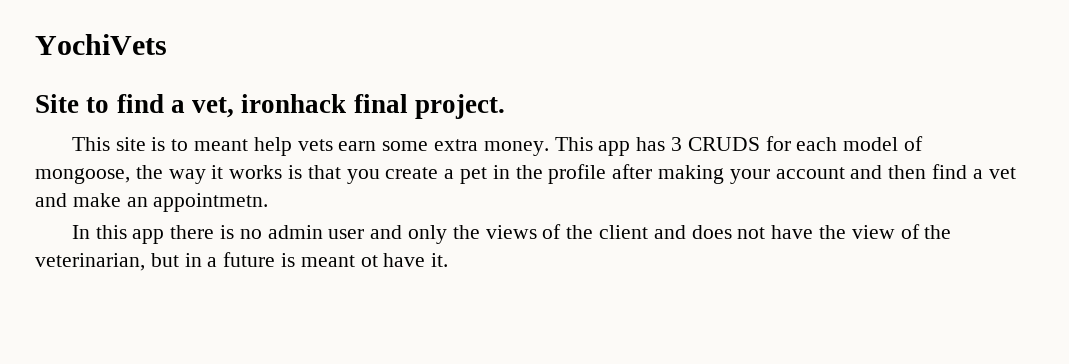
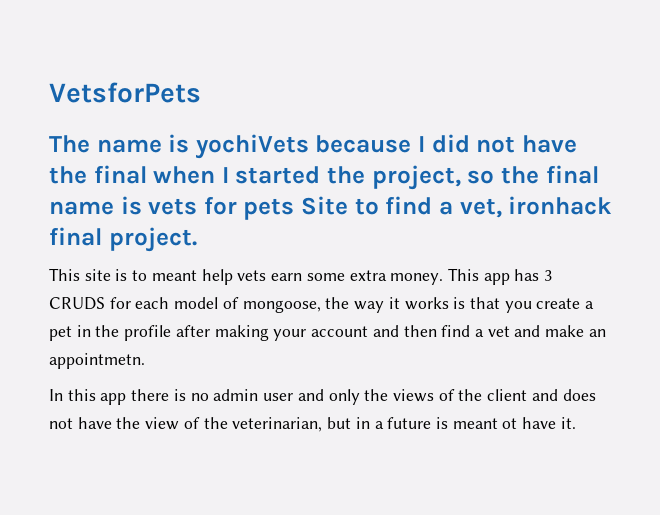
- YochiVets
- Site to find a vet, ironhack final project.
+ VetsforPets
+ The name is yochiVets because I did not have the final when I started the project, so the final name is vets for pets Site to find a vet, ironhack final project.

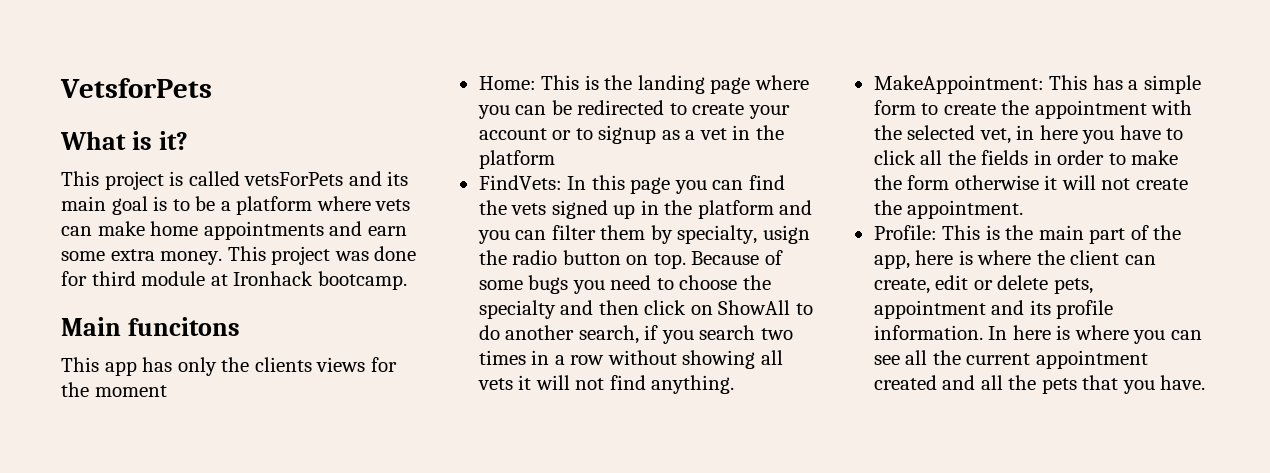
- The name is yochiVets because I did not have the final when I started the project, so the final name is vets for pets Site to find a vet, ironhack final project.
- This site is to meant help vets earn some extra money.
+ What is it?
+ This project is called vetsForPets and its main goal is to be a platform where vets can make home appointments and earn some extra money.
- This app has 3 CRUDS for each model of mongoose, the way it works is that you create a pet in the profile after making your account and then find a vet and make an appointmetn.
- In this app there is no admin user and only the views of the client and does not have the view of the veterinarian, but in a future is meant ot have it.
+ This project was done for third module at Ironhack bootcamp.
+ Main funcitons
+ This app has only the clients views for the moment
+ Home: This is the landing page where you can be redirected to create your account or to signup as a vet in the platform
+ FindVets: In this page you can find the vets signed up in the platform and you can filter them by specialty, usign the radio button on top. Because of some bugs you need to choose the specialty and then click on ShowAll to do another search, if you search two times in a row without showing all vets it will not find anything.
+ MakeAppointment: This has a simple form to create the appointment with the selected vet, in here you have to click all the fields in order to make the form otherwise it will not create the appointment.
+ Profile: This is the main part of the app, here is where the client can create, edit or delete pets, appointment and its profile information. In here is where you can see all the current appointment created and all the pets that you have.

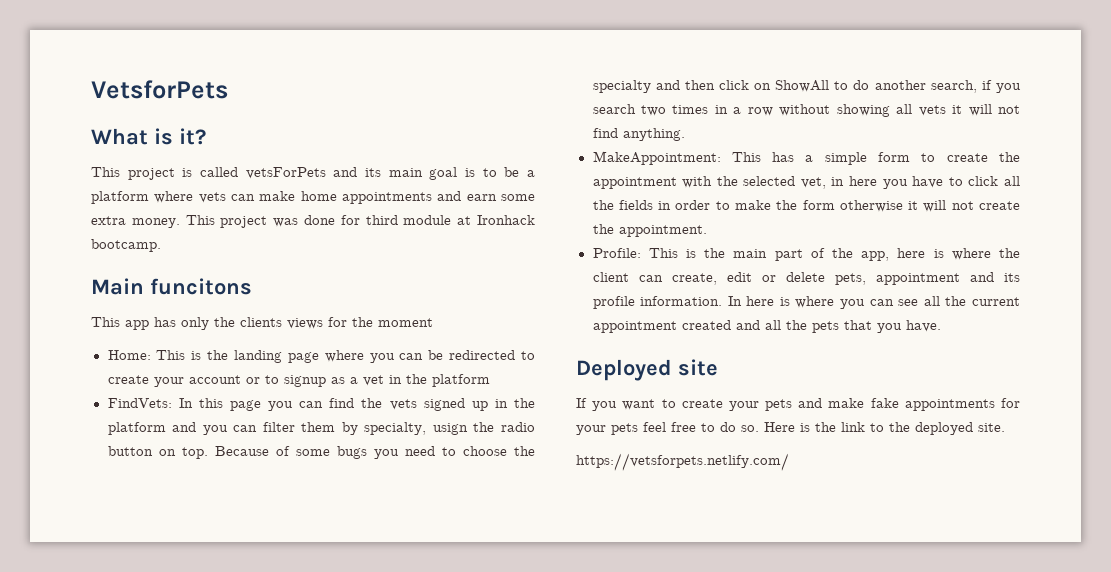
+ Deployed site
+ If you want to create your pets and make fake appointments for your pets feel free to do so. Here is the link to the deployed site.
+ https://vetsforpets.netlify.com/

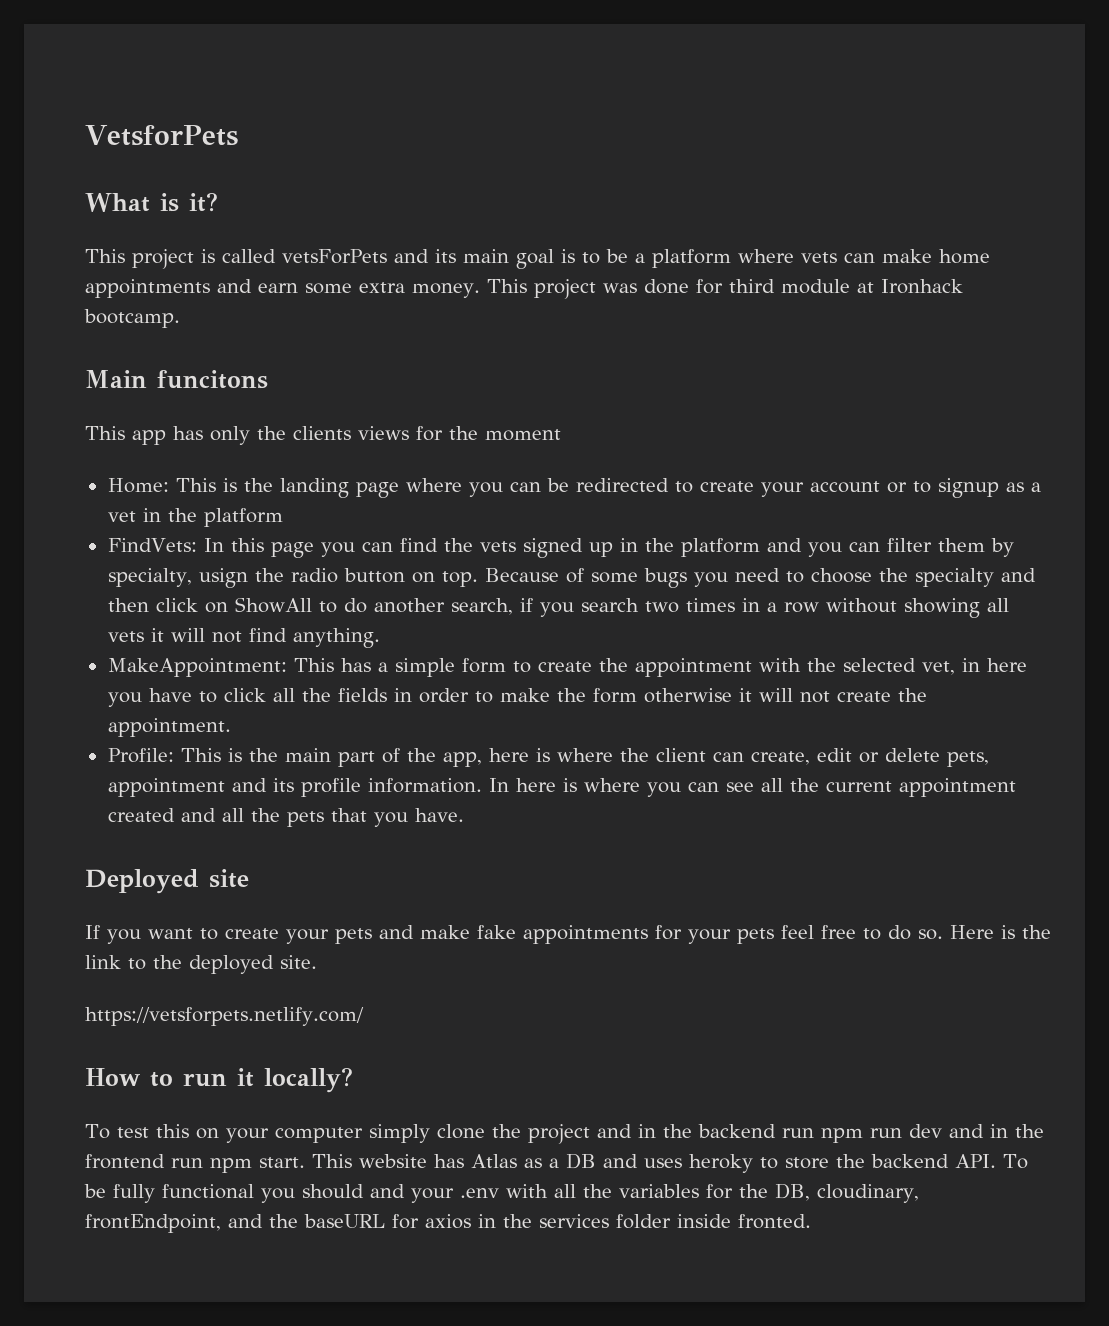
+ How to run it locally?
+ To test this on your computer simply clone the project and in the backend run npm run dev and in the frontend run npm start. This website has Atlas as a DB and uses heroky to store the backend API. To be fully functional you should and your .env with all the variables for the DB, cloudinary, frontEndpoint, and the baseURL for axios in the services folder inside fronted.

